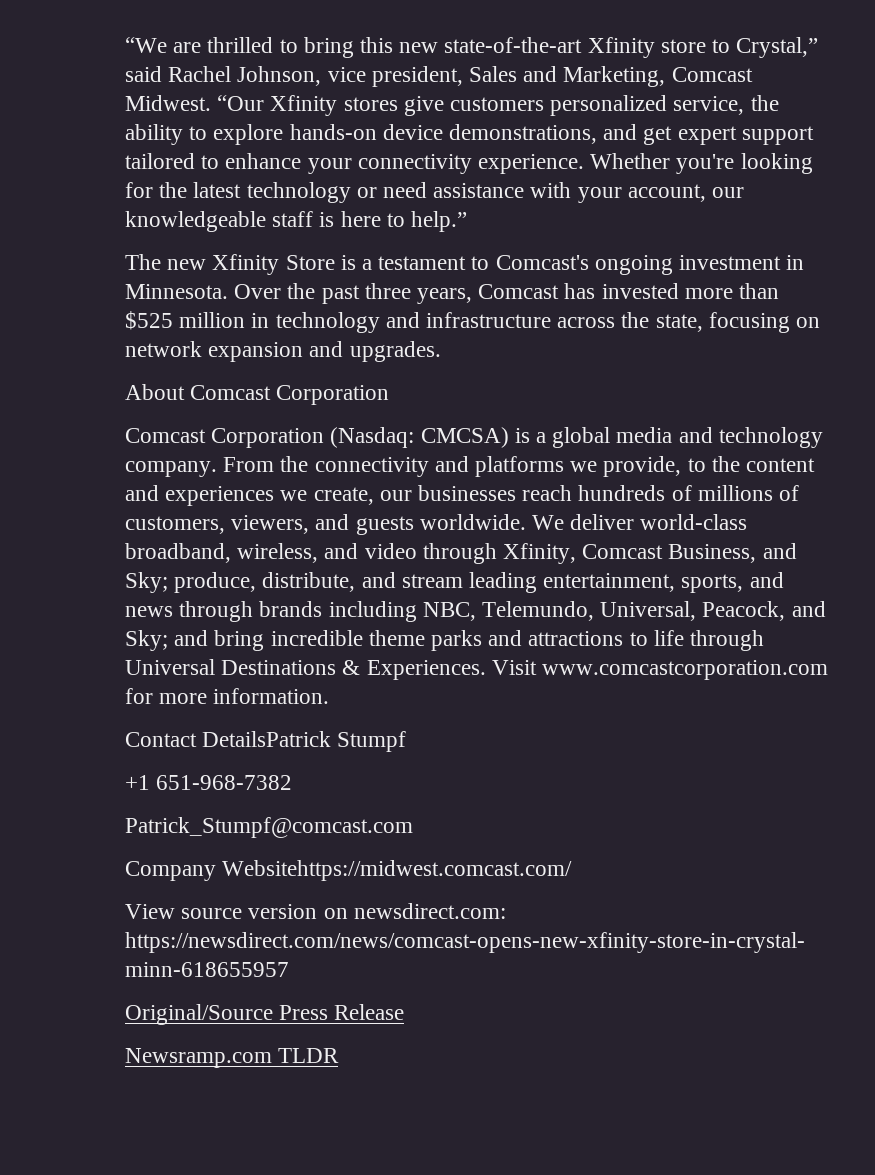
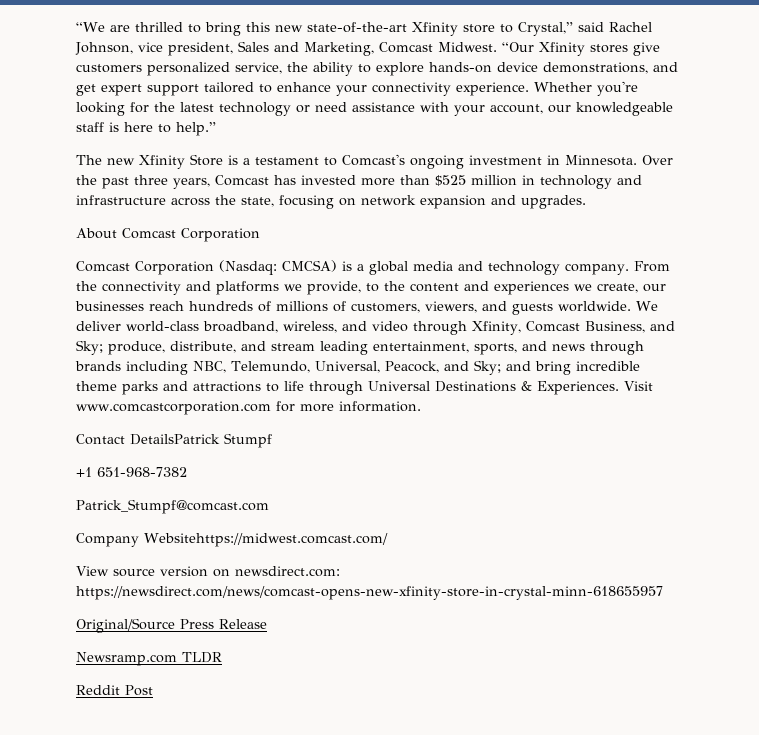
+ Reddit Post

